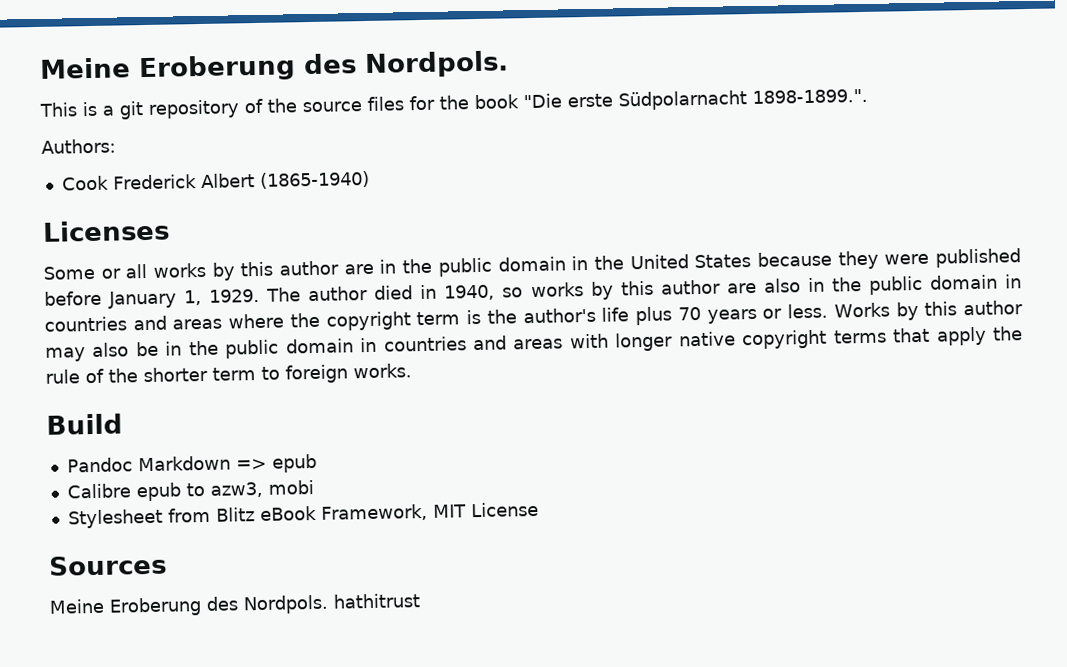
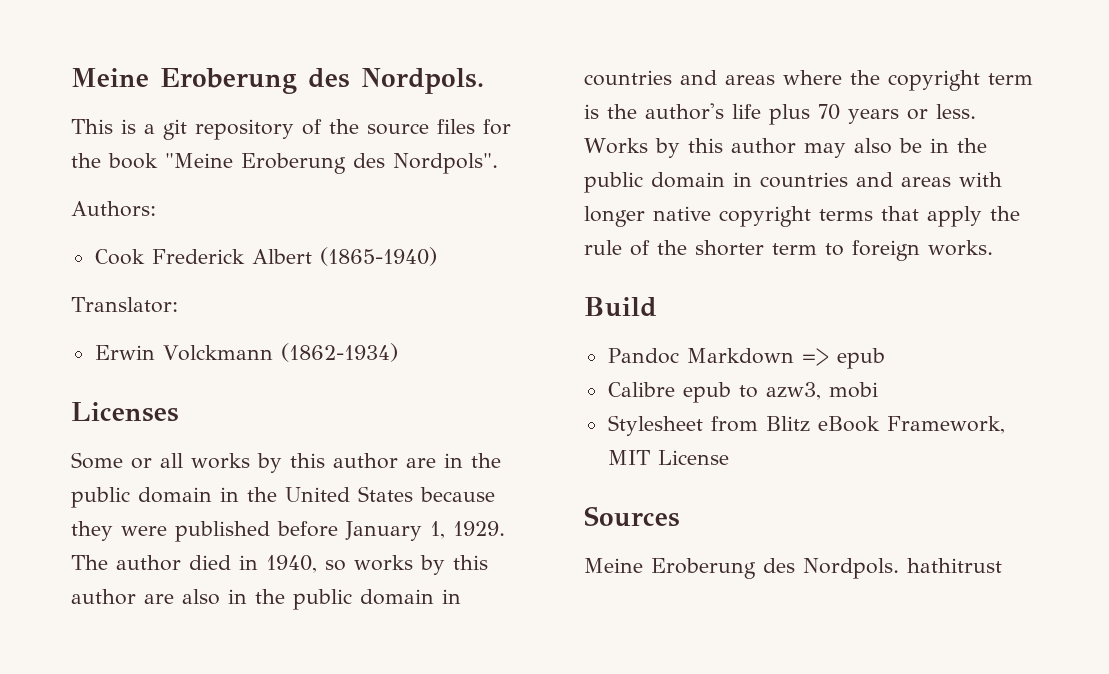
- This is a git repository of the source files for the book "Die erste Südpolarnacht 1898-1899.".
+ This is a git repository of the source files for the book "Meine Eroberung des Nordpols".
+ Translator:
+ Erwin Volckmann (1862-1934)

